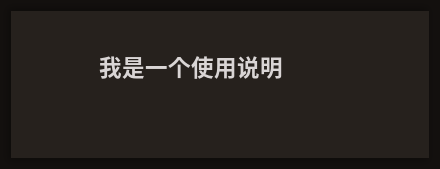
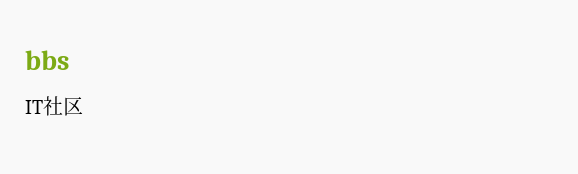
- 我是一个使用说明
+ bbs
+ IT社区

